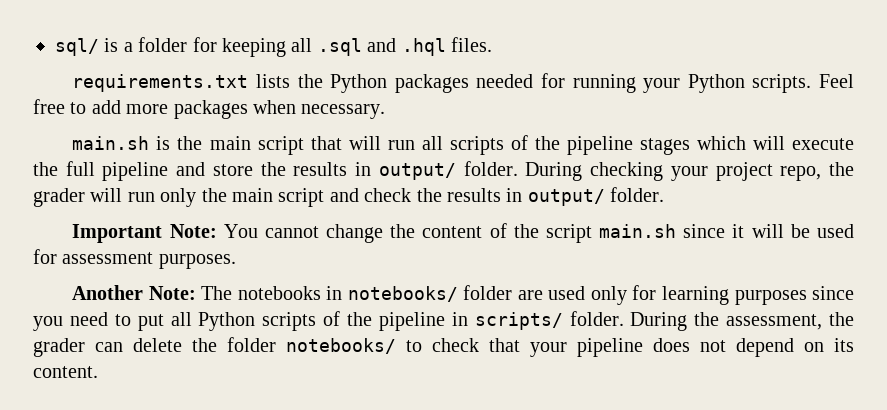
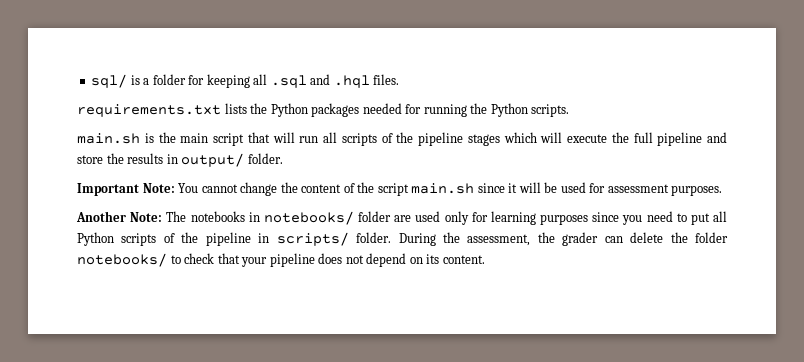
- requirements.txt lists the Python packages needed for running your Python scripts. Feel free to add more packages when necessary.
+ requirements.txt lists the Python packages needed for running the Python scripts.
- During checking your project repo, the grader will run only the main script and check the results in output/ folder.

